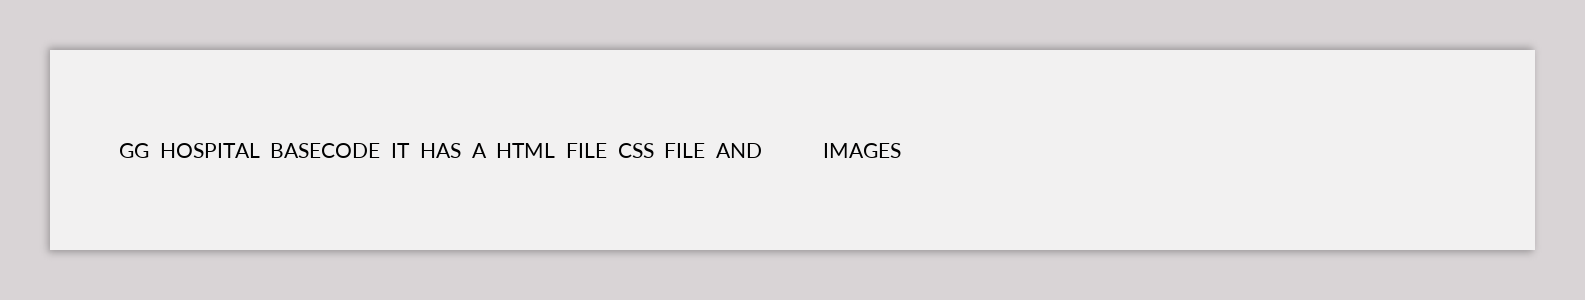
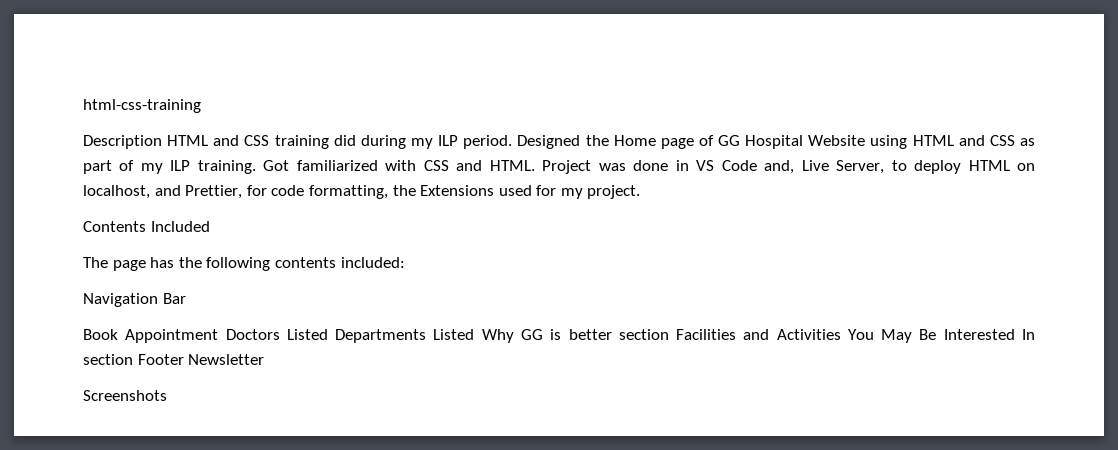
- GG HOSPITAL BASECODE IT HAS A HTML FILE CSS FILE AND IMAGES
+ html-css-training
+ Description HTML and CSS training did during my ILP period. Designed the Home page of GG Hospital Website using HTML and CSS as part of my ILP training. Got familiarized with CSS and HTML. Project was done in VS Code and, Live Server, to deploy HTML on localhost, and Prettier, for code formatting, the Extensions used for my project.
+ Contents Included
+ The page has the following contents included:
+ Navigation Bar
+ Book Appointment Doctors Listed Departments Listed Why GG is better section Facilities and Activities You May Be Interested In section Footer Newsletter
+ Screenshots

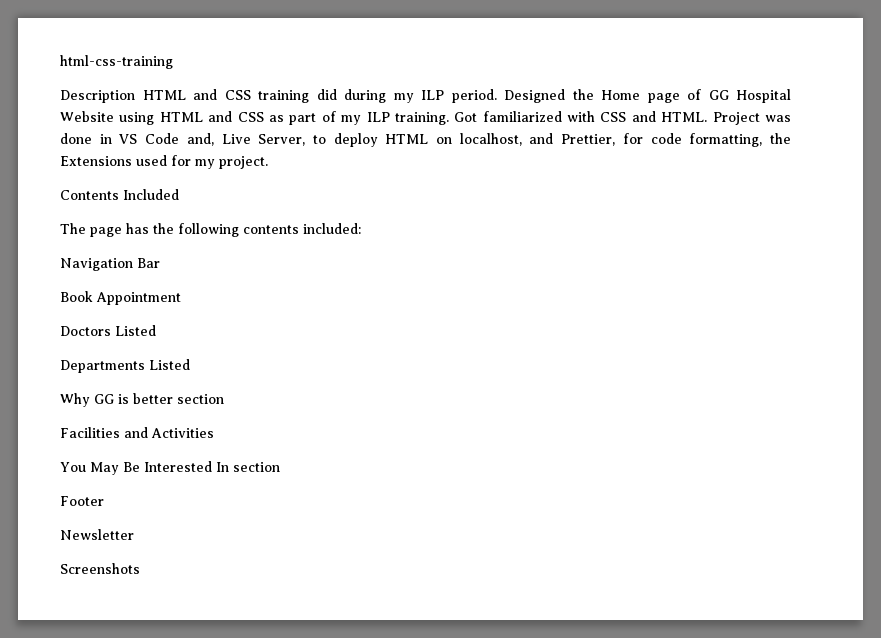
- Book Appointment Doctors Listed Departments Listed Why GG is better section Facilities and Activities You May Be Interested In section Footer Newsletter
+ Book Appointment
+ Doctors Listed
+ Departments Listed
+ Why GG is better section
+ Facilities and Activities
+ You May Be Interested In section
+ Footer
+ Newsletter

